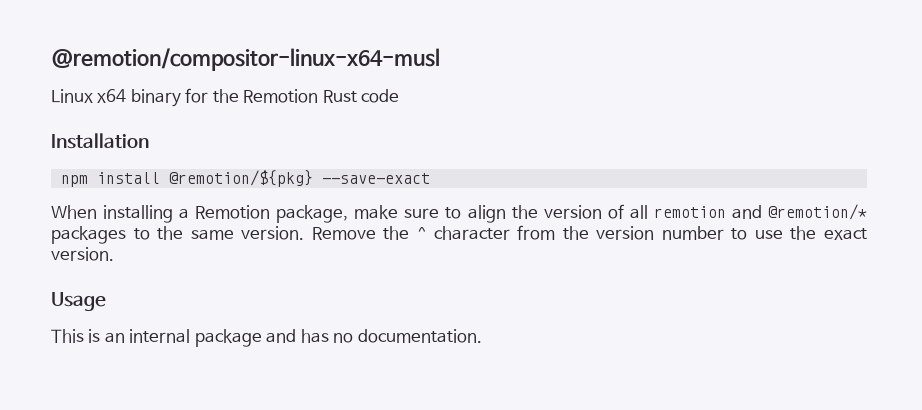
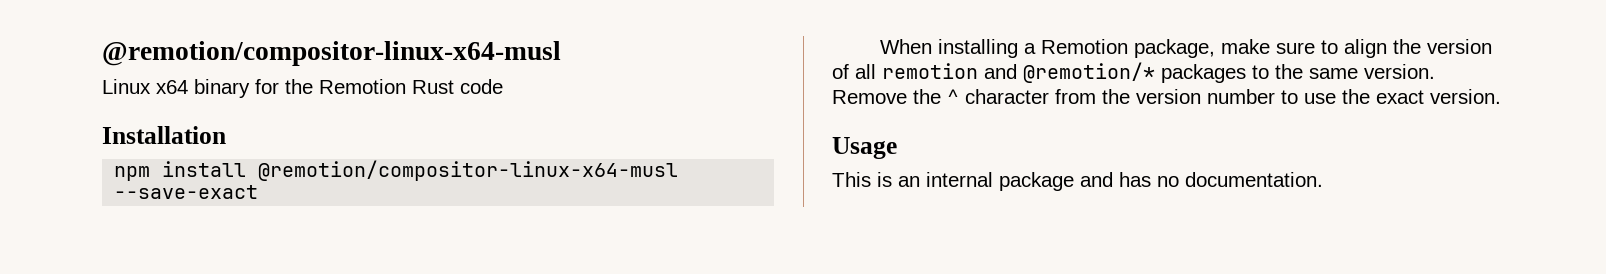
- npm install @remotion/${pkg} --save-exact
+ npm install @remotion/compositor-linux-x64-musl --save-exact

